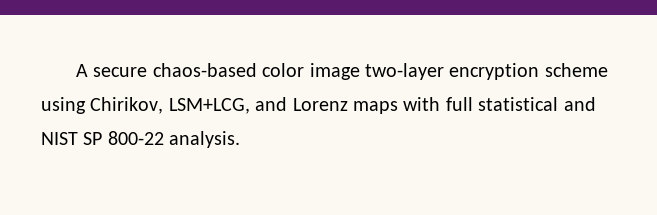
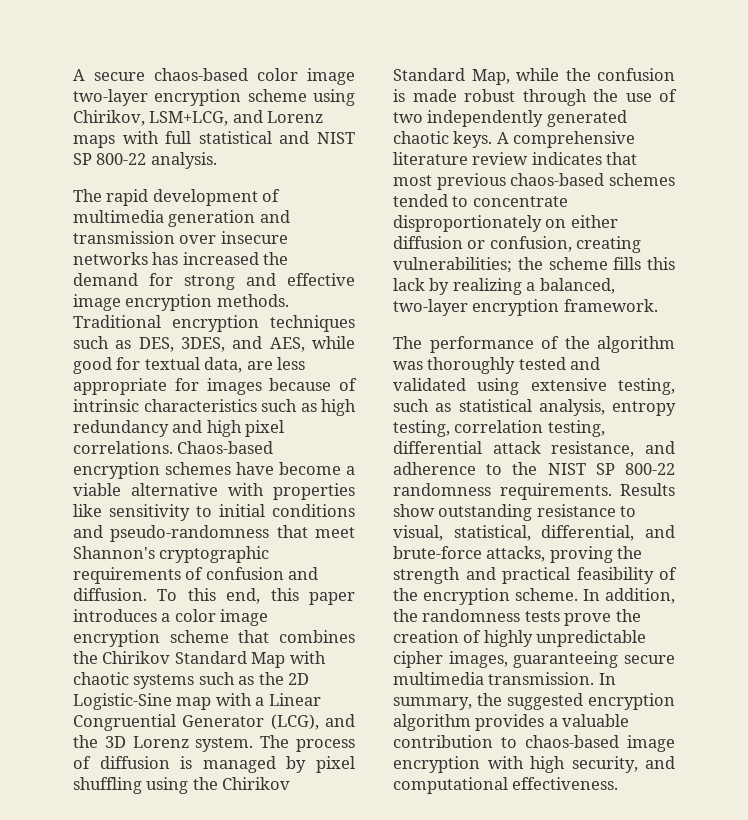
+ The rapid development of multimedia generation and transmission over insecure networks has increased the demand for strong and effective image encryption methods. Traditional encryption techniques such as DES, 3DES, and AES, while good for textual data, are less appropriate for images because of intrinsic characteristics such as high redundancy and high pixel correlations. Chaos-based encryption schemes have become a viable alternative with properties like sensitivity to initial conditions and pseudo-randomness that meet Shannon's cryptographic requirements of confusion and diffusion. To this end, this paper introduces a color image encryption scheme that combines the Chirikov Standard Map with chaotic systems such as the 2D Logistic-Sine map with a Linear Congruential Generator (LCG), and the 3D Lorenz system. The process of diffusion is managed by pixel shuffling using the Chirikov Standard Map, while the confusion is made robust through the use of two independently generated chaotic keys. A comprehensive literature review indicates that most previous chaos-based schemes tended to concentrate disproportionately on either diffusion or confusion, creating vulnerabilities; the scheme fills this lack by realizing a balanced, two-layer encryption framework.
+ The performance of the algorithm was thoroughly tested and validated using extensive testing, such as statistical analysis, entropy testing, correlation testing, differential attack resistance, and adherence to the NIST SP 800-22 randomness requirements. Results show outstanding resistance to visual, statistical, differential, and brute-force attacks, proving the strength and practical feasibility of the encryption scheme. In addition, the randomness tests prove the creation of highly unpredictable cipher images, guaranteeing secure multimedia transmission. In summary, the suggested encryption algorithm provides a valuable contribution to chaos-based image encryption with high security, and computational effectiveness.

